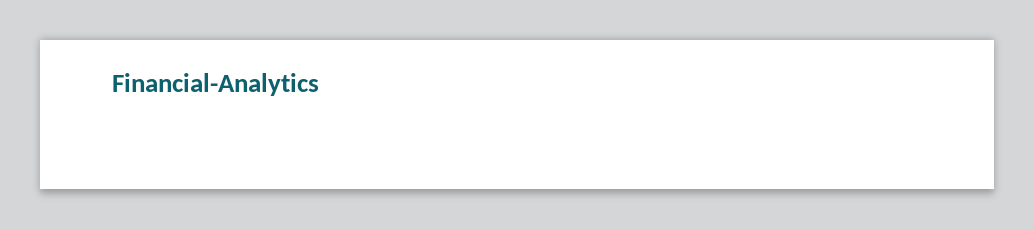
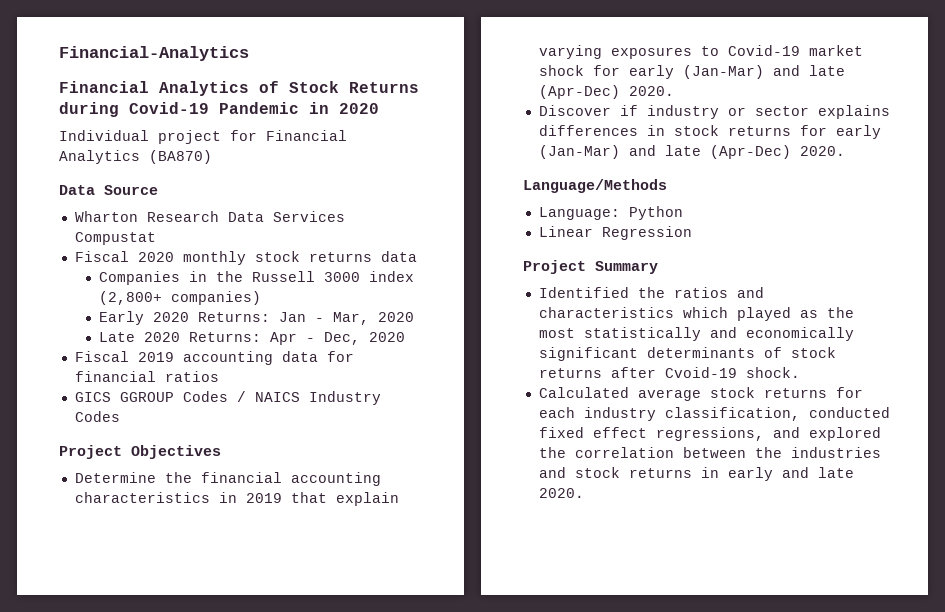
+ Financial Analytics of Stock Returns during Covid-19 Pandemic in 2020
+ Individual project for Financial Analytics (BA870)
+ Data Source
+ Wharton Research Data Services Compustat
+ Fiscal 2020 monthly stock returns data
+ Companies in the Russell 3000 index (2,800+ companies)
+ Early 2020 Returns: Jan - Mar, 2020
+ Late 2020 Returns: Apr - Dec, 2020
+ Fiscal 2019 accounting data for financial ratios
+ GICS GGROUP Codes / NAICS Industry Codes
+ Project Objectives
+ Determine the financial accounting characteristics in 2019 that explain varying exposures to Covid-19 market shock for early (Jan-Mar) and late (Apr-Dec) 2020.
+ Discover if industry or sector explains differences in stock returns for early (Jan-Mar) and late (Apr-Dec) 2020.
+ Language/Methods
+ Language: Python
+ Linear Regression
+ Project Summary
+ Identified the ratios and characteristics which played as the most statistically and economically significant determinants of stock returns after Cvoid-19 shock.
+ Calculated average stock returns for each industry classification, conducted fixed effect regressions, and explored the correlation between the industries and stock returns in early and late 2020.

